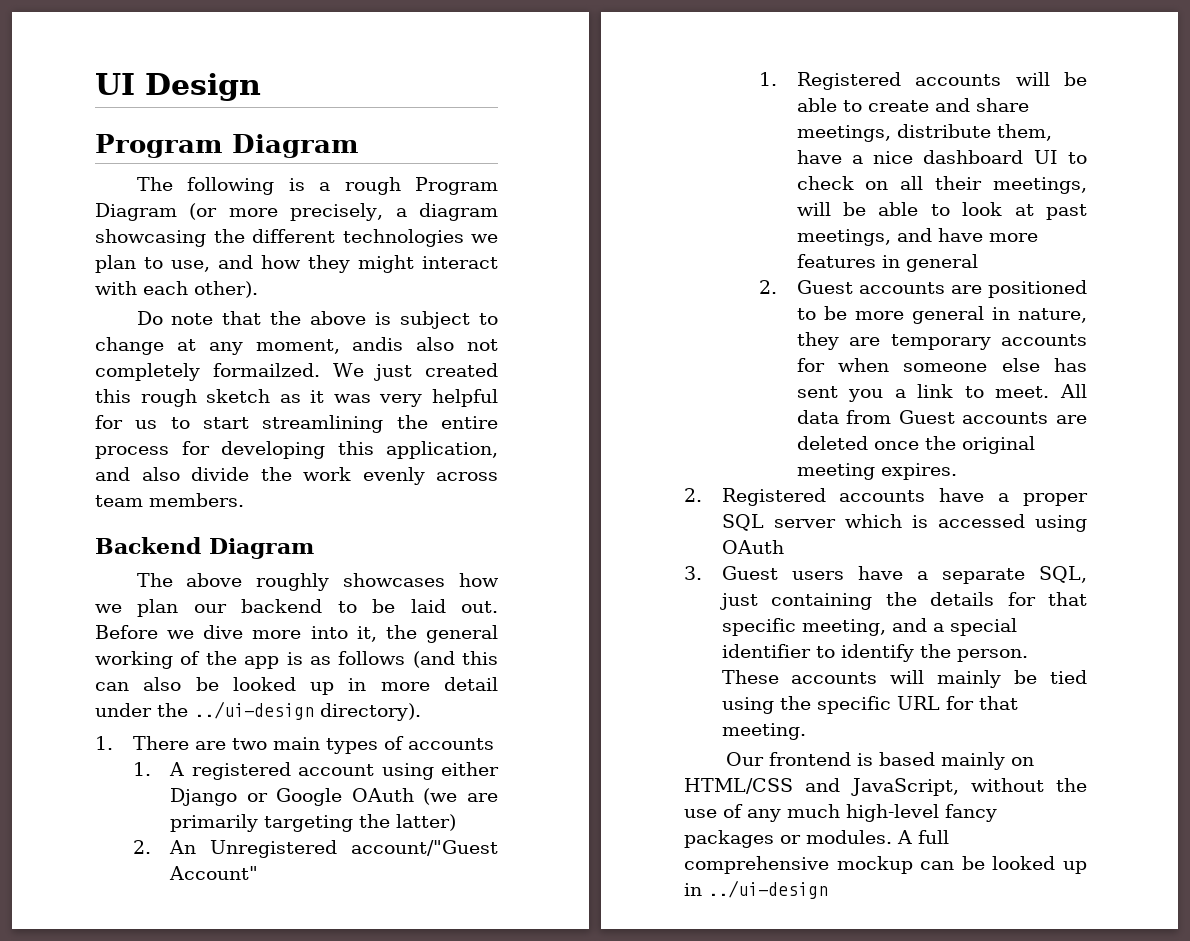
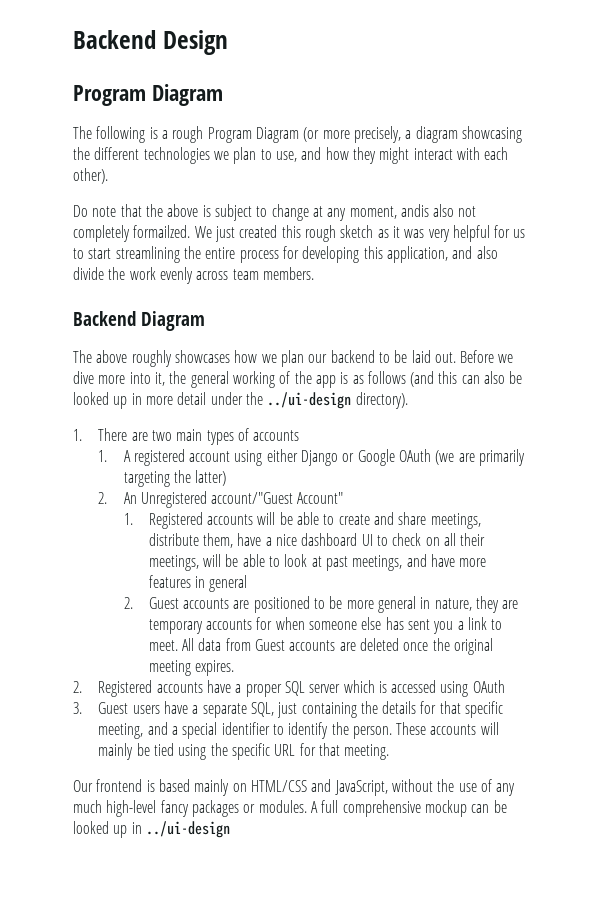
- UI Design
+ Backend Design

